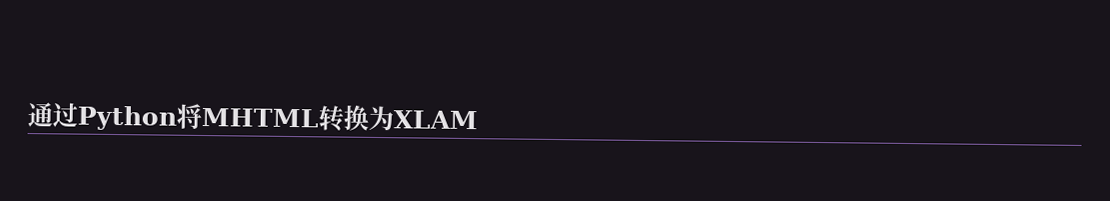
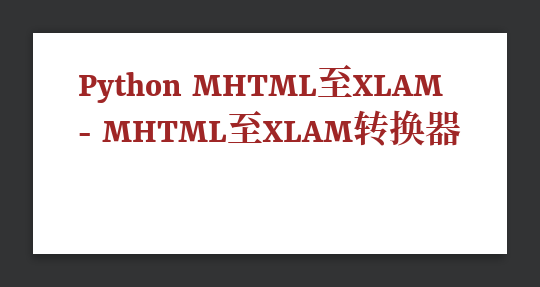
- 通过Python将MHTML转换为XLAM
+ Python MHTML至XLAM - MHTML至XLAM转换器

